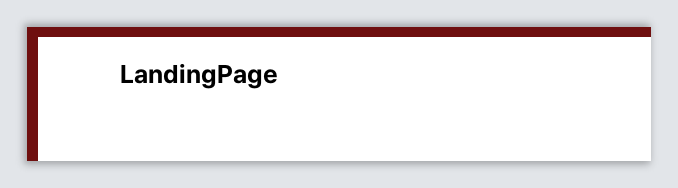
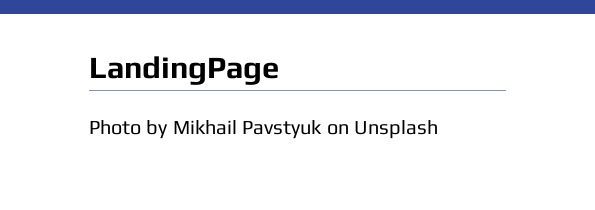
+ Photo by Mikhail Pavstyuk on Unsplash

